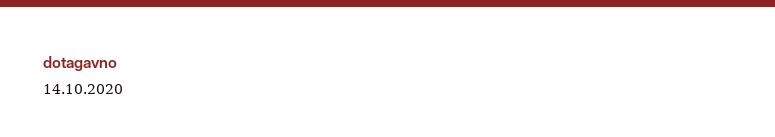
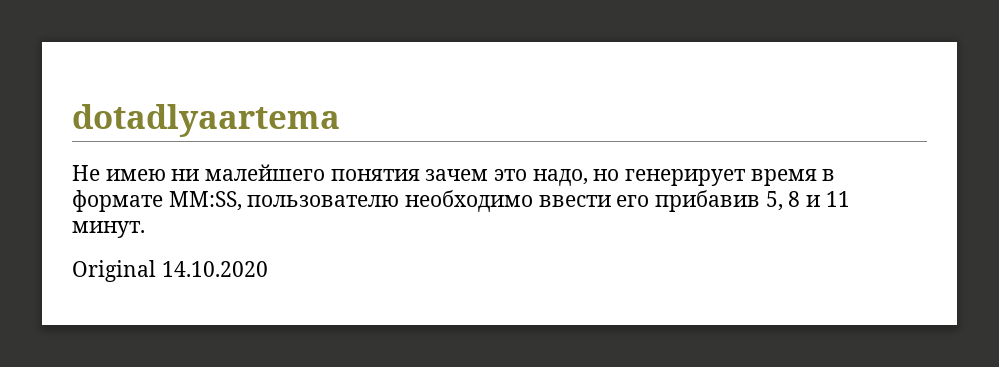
- dotagavno
- 14.10.2020
+ dotadlyaartema
+ Не имею ни малейшего понятия зачем это надо, но генерирует время в формате MM:SS, пользователю необходимо ввести его прибавив 5, 8 и 11 минут.
+ Original 14.10.2020

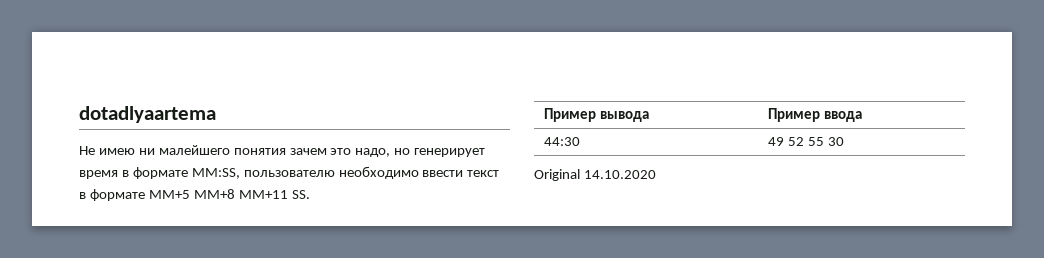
- Не имею ни малейшего понятия зачем это надо, но генерирует время в формате MM:SS, пользователю необходимо ввести его прибавив 5, 8 и 11 минут.
+ Не имею ни малейшего понятия зачем это надо, но генерирует время в формате MM:SS, пользователю необходимо ввести текст в формате MM+5 MM+8 MM+11 SS.
+ Пример вывода | Пример ввода
+ 44:30 | 49 52 55 30

